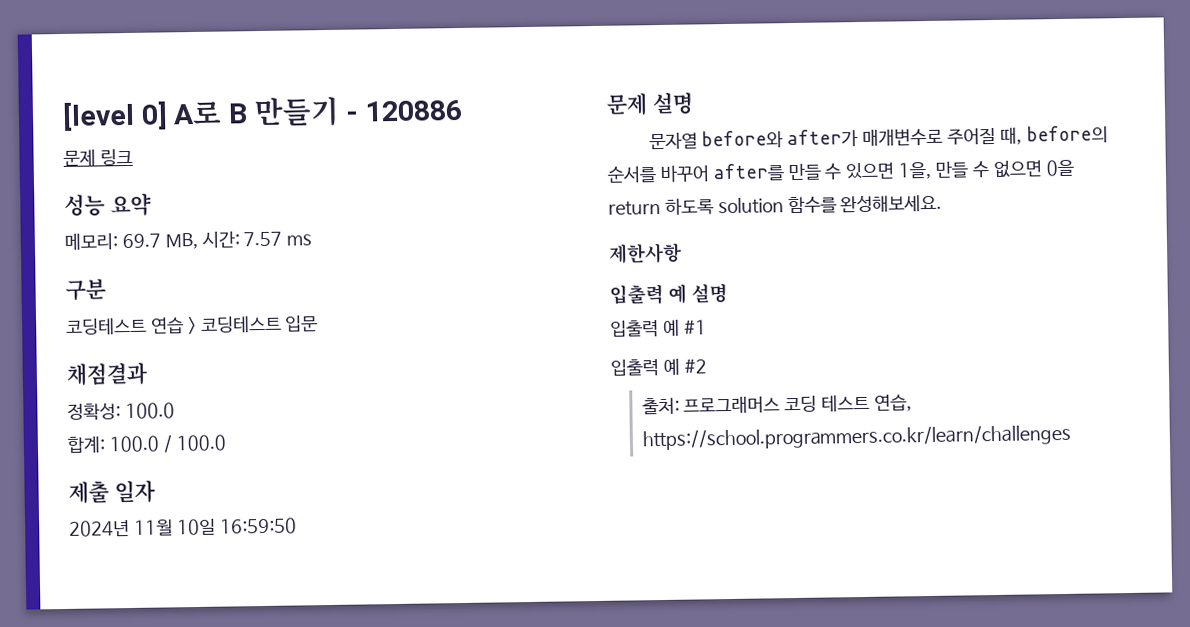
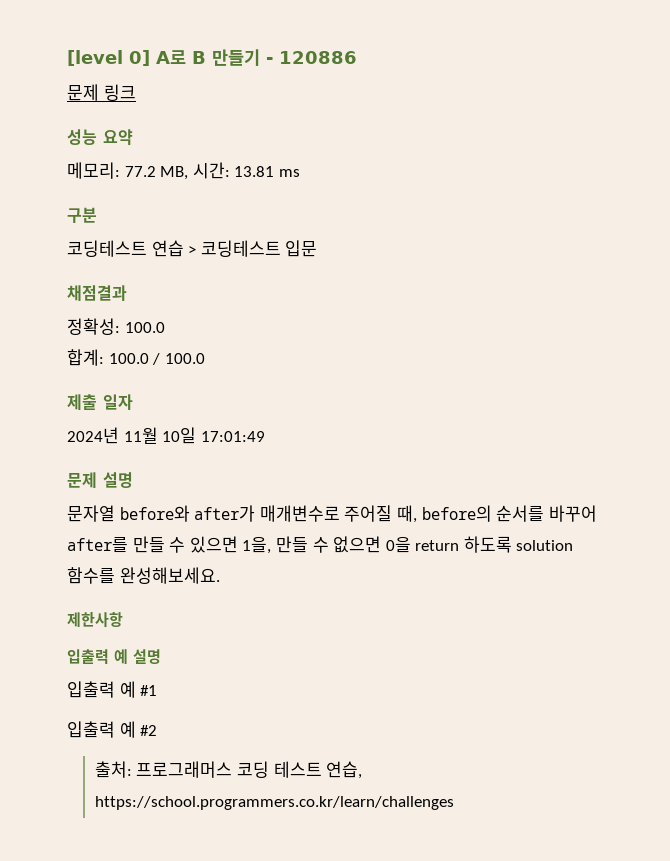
- 메모리: 69.7 MB, 시간: 7.57 ms
+ 메모리: 77.2 MB, 시간: 13.81 ms
- 2024년 11월 10일 16:59:50
+ 2024년 11월 10일 17:01:49

